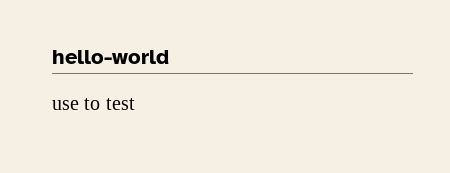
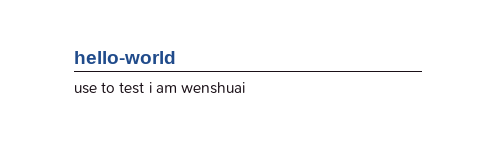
- use to test
+ use to test i am wenshuai

